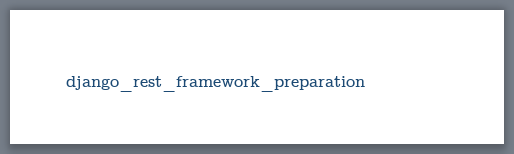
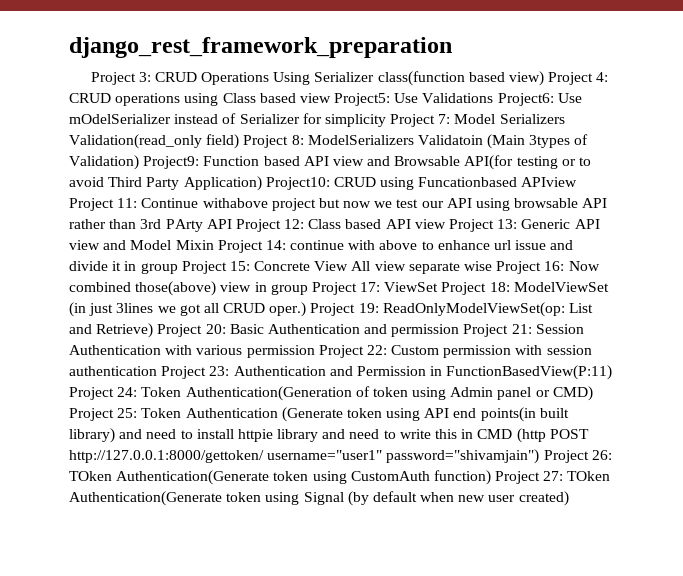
+ Project 3: CRUD Operations Using Serializer class(function based view) Project 4: CRUD operations using Class based view Project5: Use Validations Project6: Use mOdelSerializer instead of Serializer for simplicity Project 7: Model Serializers Validation(read_only field) Project 8: ModelSerializers Validatoin (Main 3types of Validation) Project9: Function based API view and Browsable API(for testing or to avoid Third Party Application) Project10: CRUD using Funcationbased APIview Project 11: Continue withabove project but now we test our API using browsable API rather than 3rd PArty API Project 12: Class based API view Project 13: Generic API view and Model Mixin Project 14: continue with above to enhance url issue and divide it in group Project 15: Concrete View All view separate wise Project 16: Now combined those(above) view in group Project 17: ViewSet Project 18: ModelViewSet (in just 3lines we got all CRUD oper.) Project 19: ReadOnlyModelViewSet(op: List and Retrieve) Project 20: Basic Authentication and permission Project 21: Session Authentication with various permission Project 22: Custom permission with session authentication Project 23: Authentication and Permission in FunctionBasedView(P:11) Project 24: Token Authentication(Generation of token using Admin panel or CMD) Project 25: Token Authentication (Generate token using API end points(in built library) and need to install httpie library and need to write this in CMD (http POST http://127.0.0.1:8000/gettoken/ username="user1" password="shivamjain") Project 26: TOken Authentication(Generate token using CustomAuth function) Project 27: TOken Authentication(Generate token using Signal (by default when new user created)

